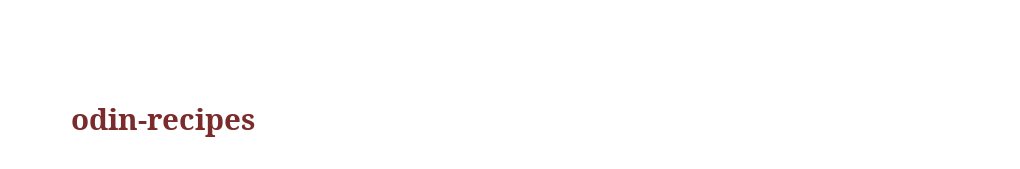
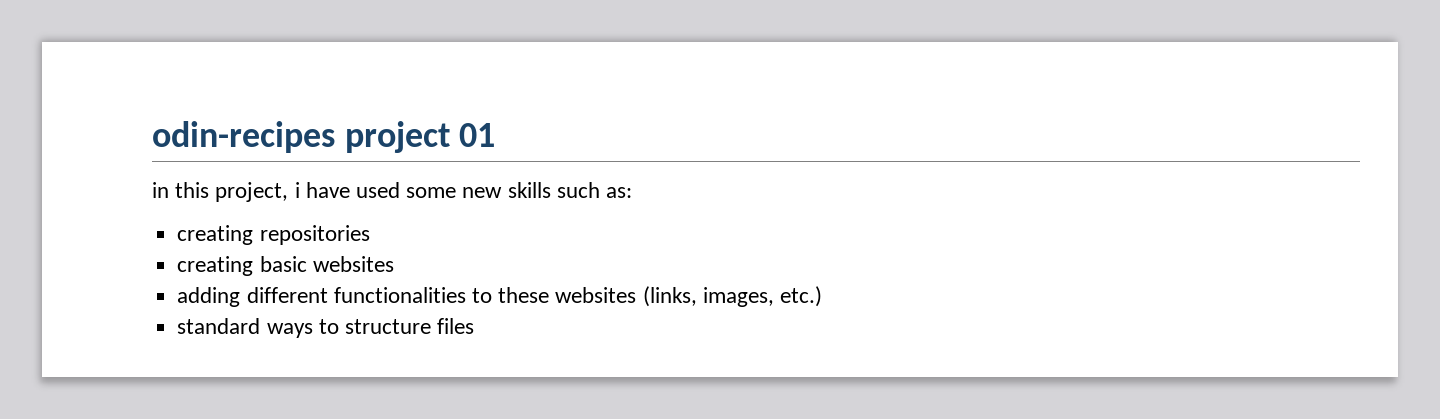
- odin-recipes
+ odin-recipes project 01
+ in this project, i have used some new skills such as:
+ creating repositories
+ creating basic websites
+ adding different functionalities to these websites (links, images, etc.)
+ standard ways to structure files

